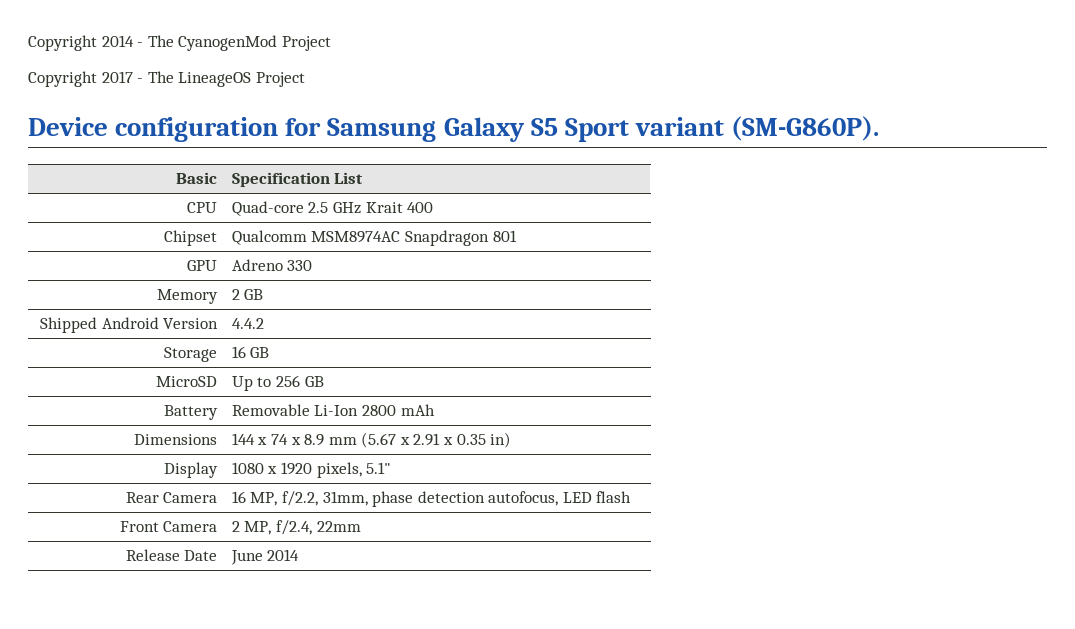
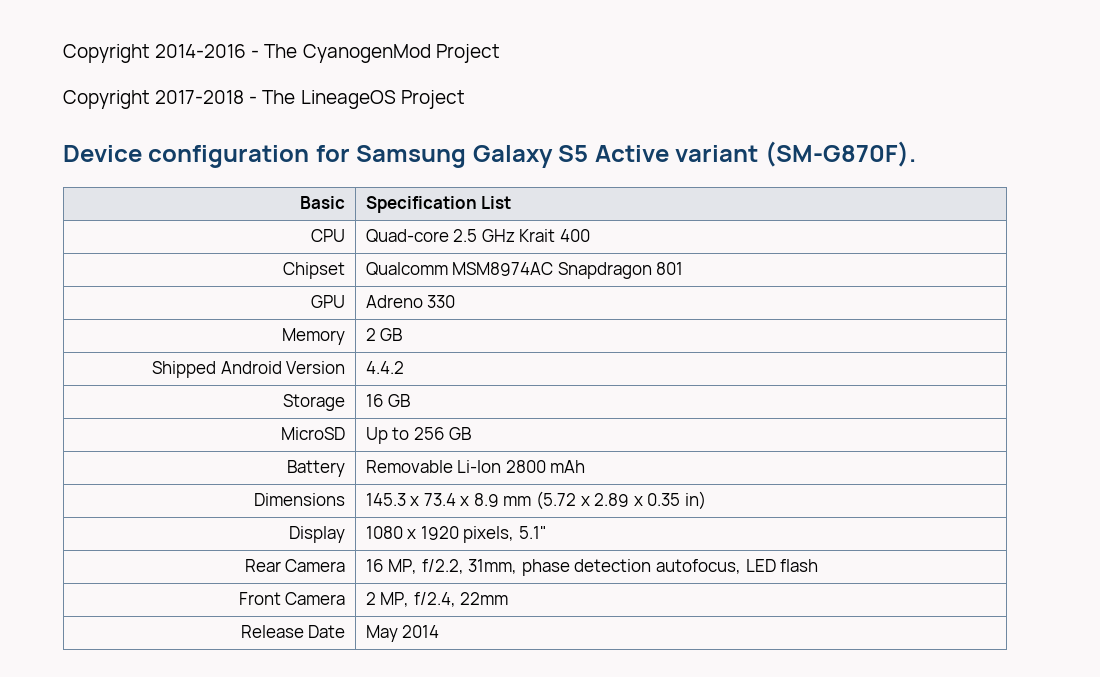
- Copyright 2014 - The CyanogenMod Project
+ Copyright 2014-2016 - The CyanogenMod Project
- Copyright 2017 - The LineageOS Project
+ Copyright 2017-2018 - The LineageOS Project
- Device configuration for Samsung Galaxy S5 Sport variant (SM-G860P).
+ Device configuration for Samsung Galaxy S5 Active variant (SM-G870F).
- Dimensions | 144 x 74 x 8.9 mm (5.67 x 2.91 x 0.35 in)
+ Dimensions | 145.3 x 73.4 x 8.9 mm (5.72 x 2.89 x 0.35 in)
- Release Date | June 2014
+ Release Date | May 2014

